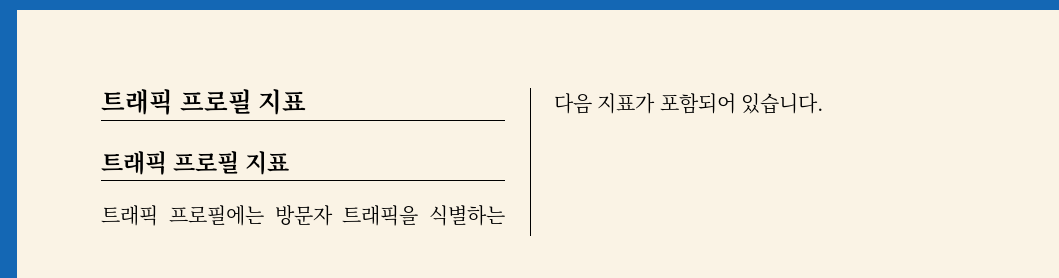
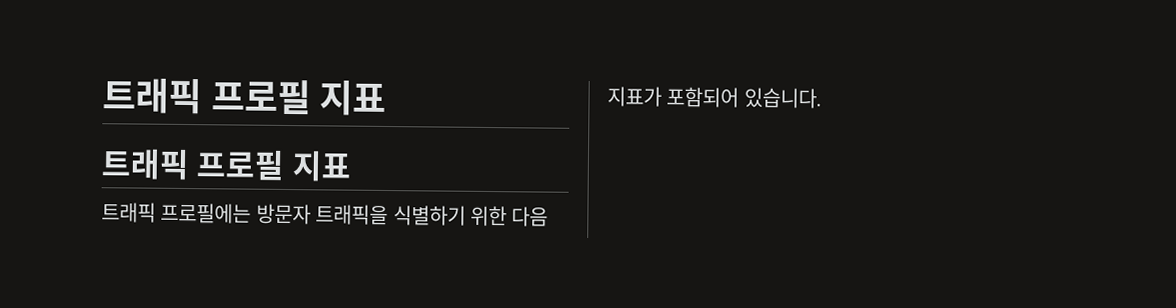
- 트래픽 프로필에는 방문자 트래픽을 식별하는 다음 지표가 포함되어 있습니다.
+ 트래픽 프로필에는 방문자 트래픽을 식별하기 위한 다음 지표가 포함되어 있습니다.

